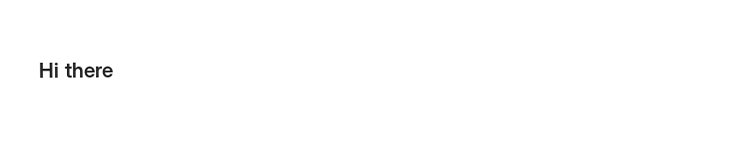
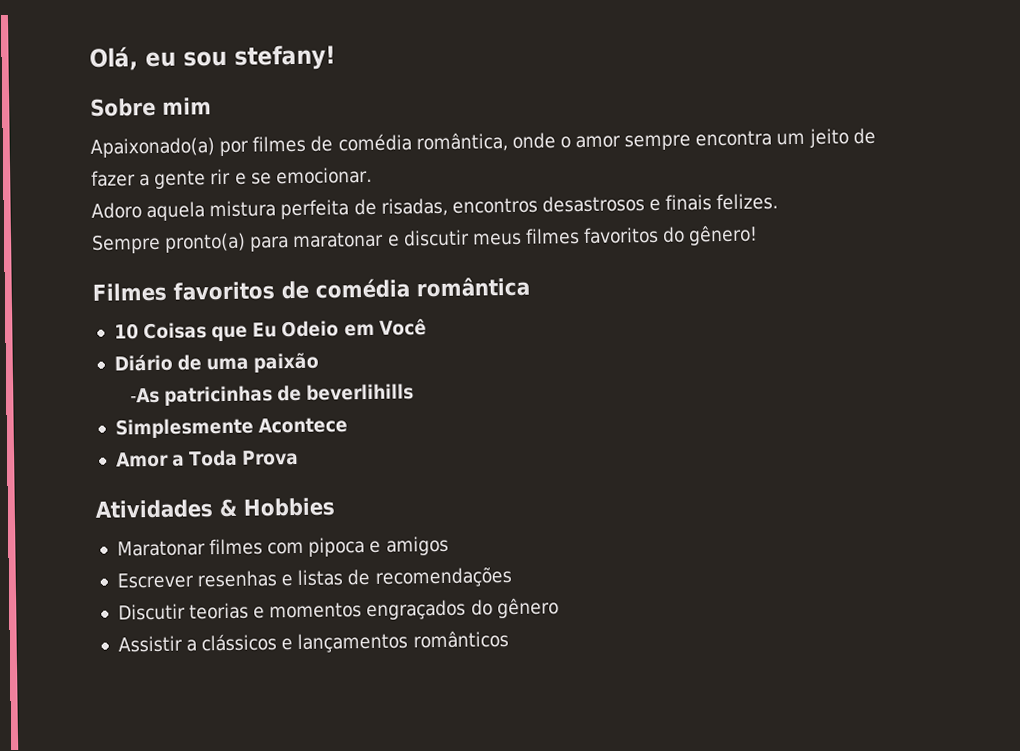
- Hi there
+ Olá, eu sou stefany!
+ Sobre mim
+ Apaixonado(a) por filmes de comédia romântica, onde o amor sempre encontra um jeito de fazer a gente rir e se emocionar.
+ Adoro aquela mistura perfeita de risadas, encontros desastrosos e finais felizes.
+ Sempre pronto(a) para maratonar e discutir meus filmes favoritos do gênero!
+ Filmes favoritos de comédia romântica
+ 10 Coisas que Eu Odeio em Você
+ Diário de uma paixão
+ -As patricinhas de beverlihills
+ Simplesmente Acontece
+ Amor a Toda Prova
+ Atividades & Hobbies
+ Maratonar filmes com pipoca e amigos
+ Escrever resenhas e listas de recomendações
+ Discutir teorias e momentos engraçados do gênero
+ Assistir a clássicos e lançamentos românticos

